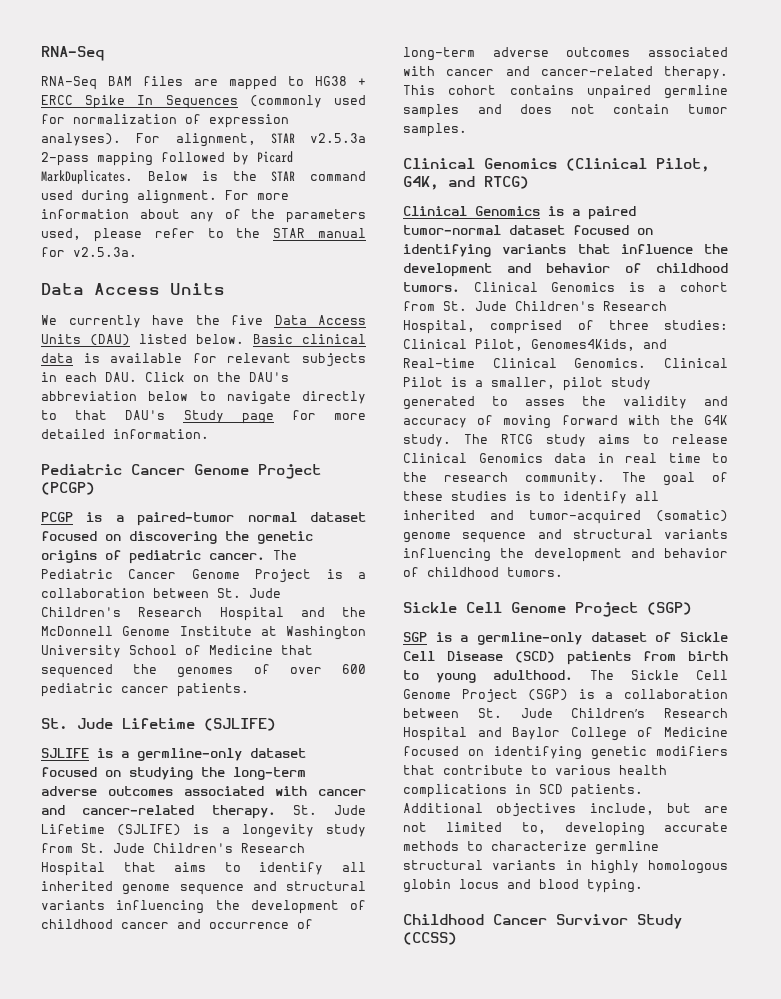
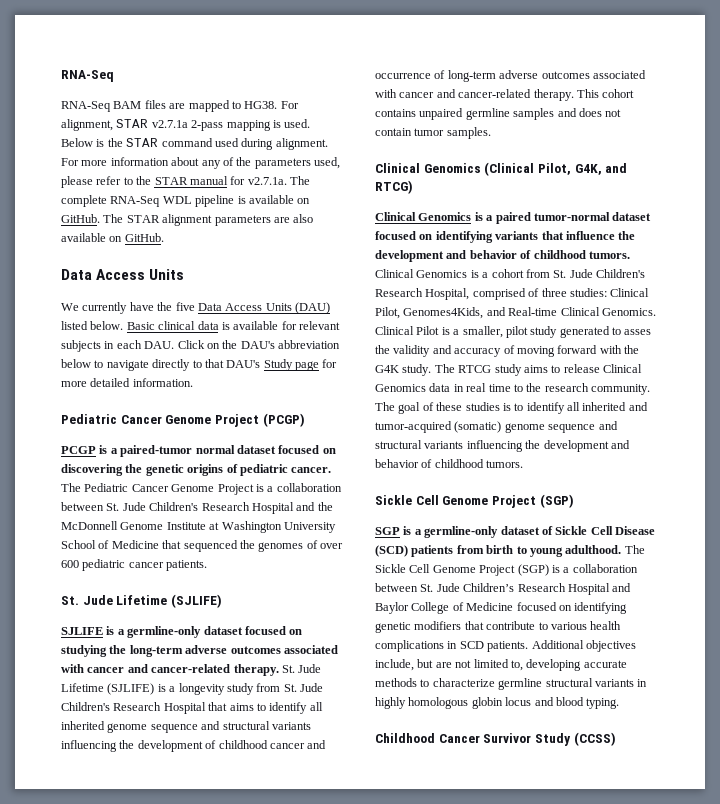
- RNA-Seq BAM files are mapped to HG38 + ERCC Spike In Sequences (commonly used for normalization of expression analyses).
+ RNA-Seq BAM files are mapped to HG38.
- For alignment, STAR v2.5.3a 2-pass mapping followed by Picard MarkDuplicates.
+ For alignment, STAR v2.7.1a 2-pass mapping is used.
- For more information about any of the parameters used, please refer to the STAR manual for v2.5.3a.
+ For more information about any of the parameters used, please refer to the STAR manual for v2.7.1a. The complete RNA-Seq WDL pipeline is available on GitHub. The STAR alignment parameters are also available on GitHub.

